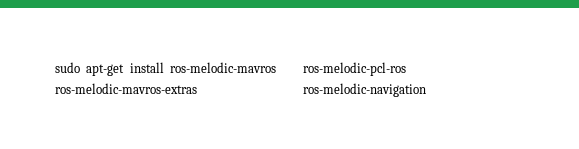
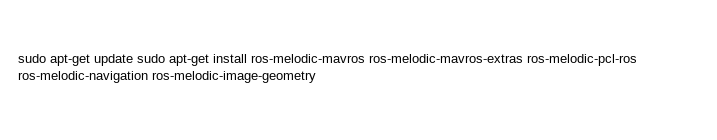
- sudo apt-get install ros-melodic-mavros ros-melodic-mavros-extras ros-melodic-pcl-ros ros-melodic-navigation
+ sudo apt-get update sudo apt-get install ros-melodic-mavros ros-melodic-mavros-extras ros-melodic-pcl-ros ros-melodic-navigation ros-melodic-image-geometry

